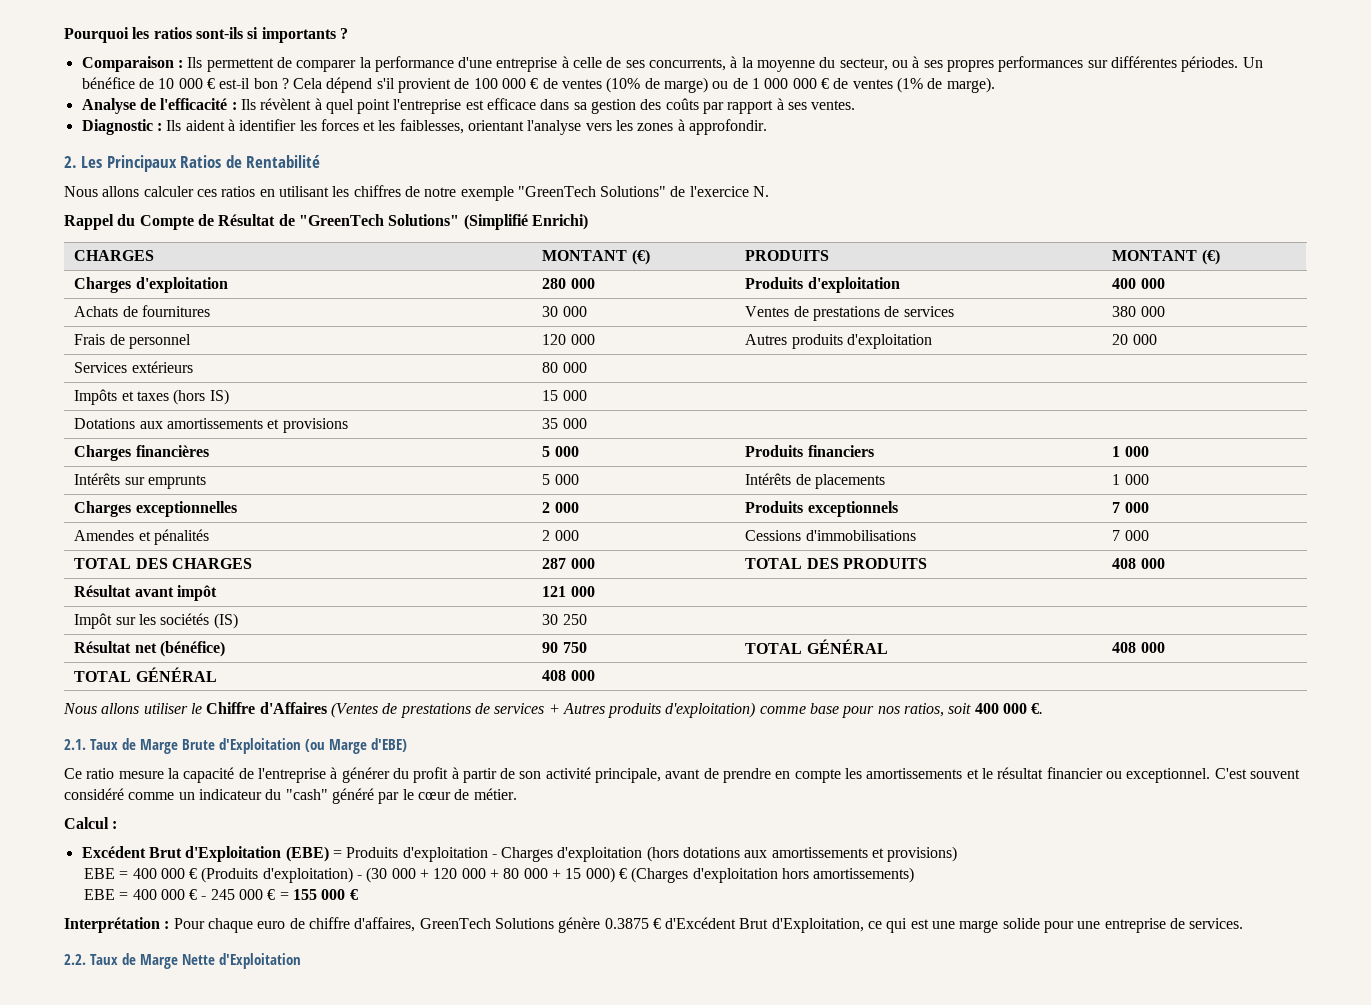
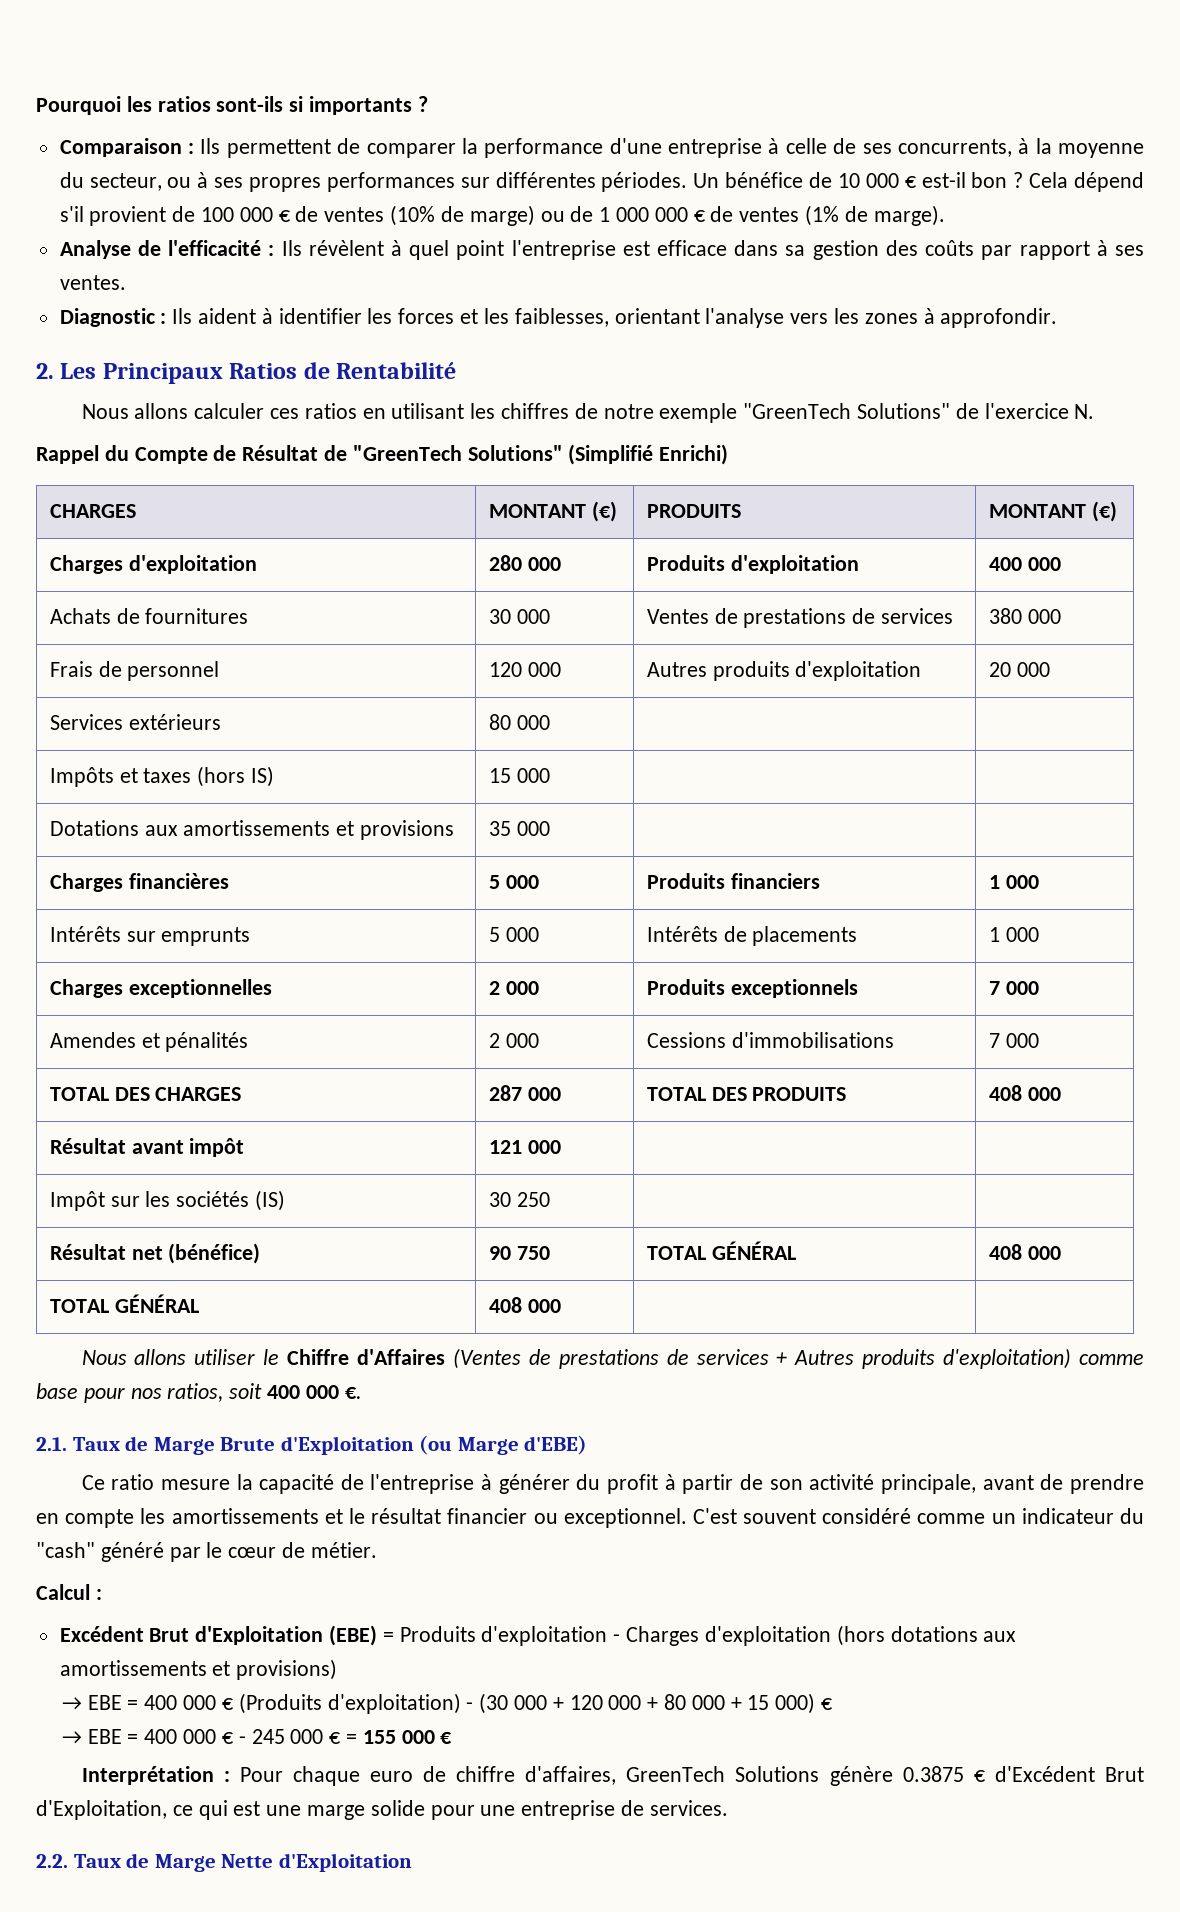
- EBE = 400 000 € (Produits d'exploitation) - (30 000 + 120 000 + 80 000 + 15 000) € (Charges d'exploitation hors amortissements)
- EBE = 400 000 € - 245 000 € = 155 000 €
+ → EBE = 400 000 € (Produits d'exploitation) - (30 000 + 120 000 + 80 000 + 15 000) €
+ → EBE = 400 000 € - 245 000 € = 155 000 €

